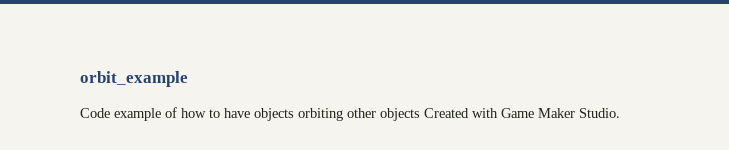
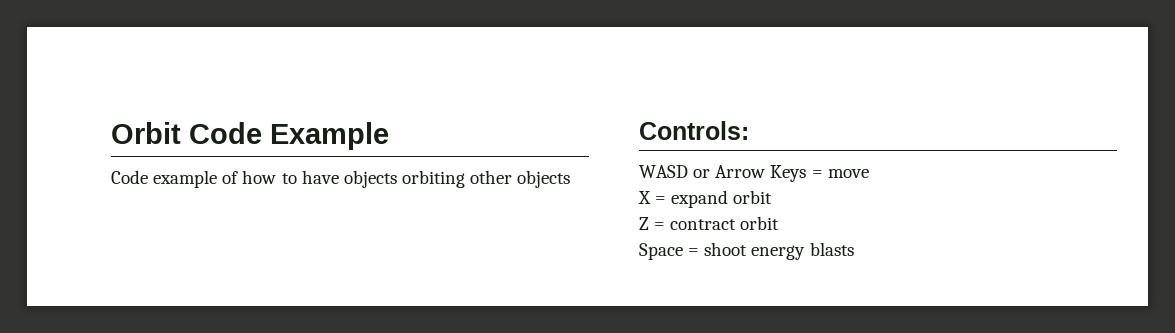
- orbit_example
+ Orbit Code Example
- Code example of how to have objects orbiting other objects Created with Game Maker Studio.
+ Code example of how to have objects orbiting other objects
+ Controls:
+ WASD or Arrow Keys = move
+ X = expand orbit
+ Z = contract orbit
+ Space = shoot energy blasts

